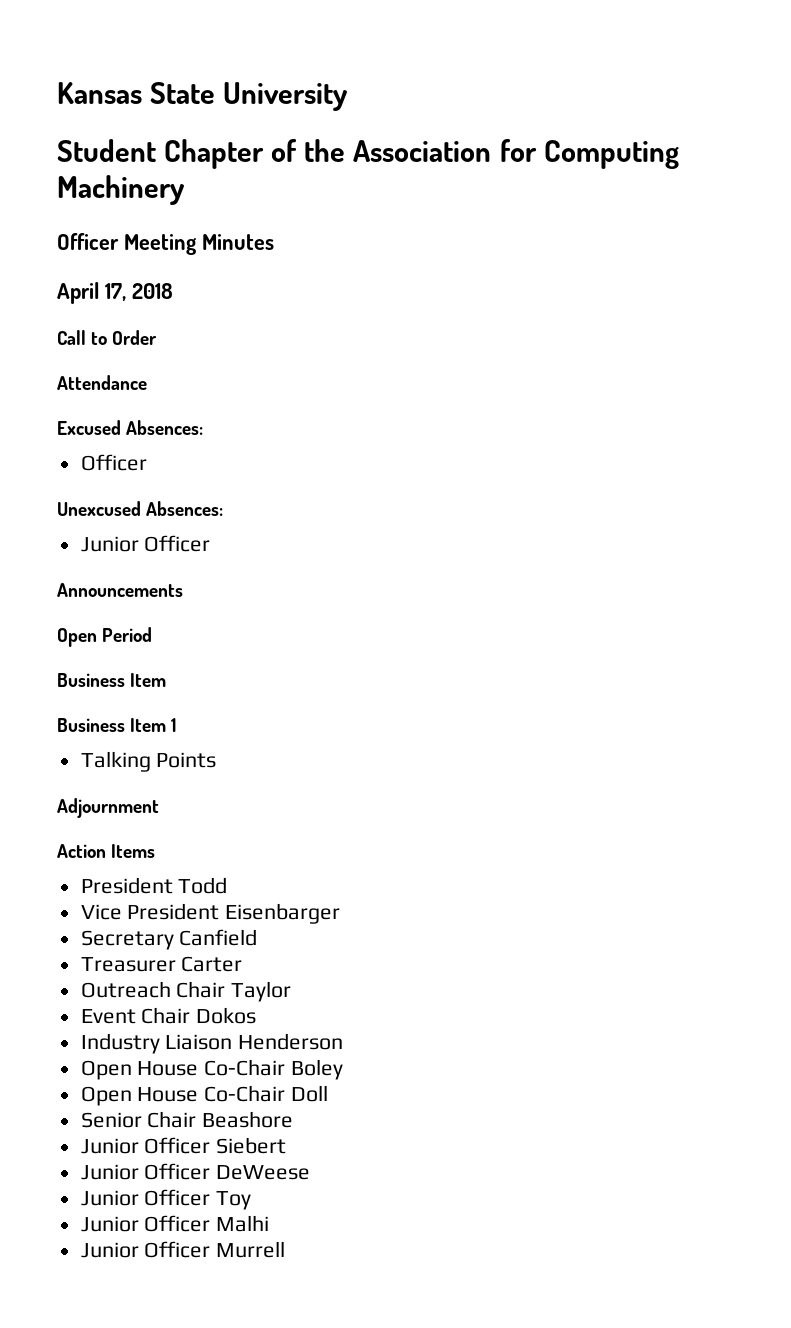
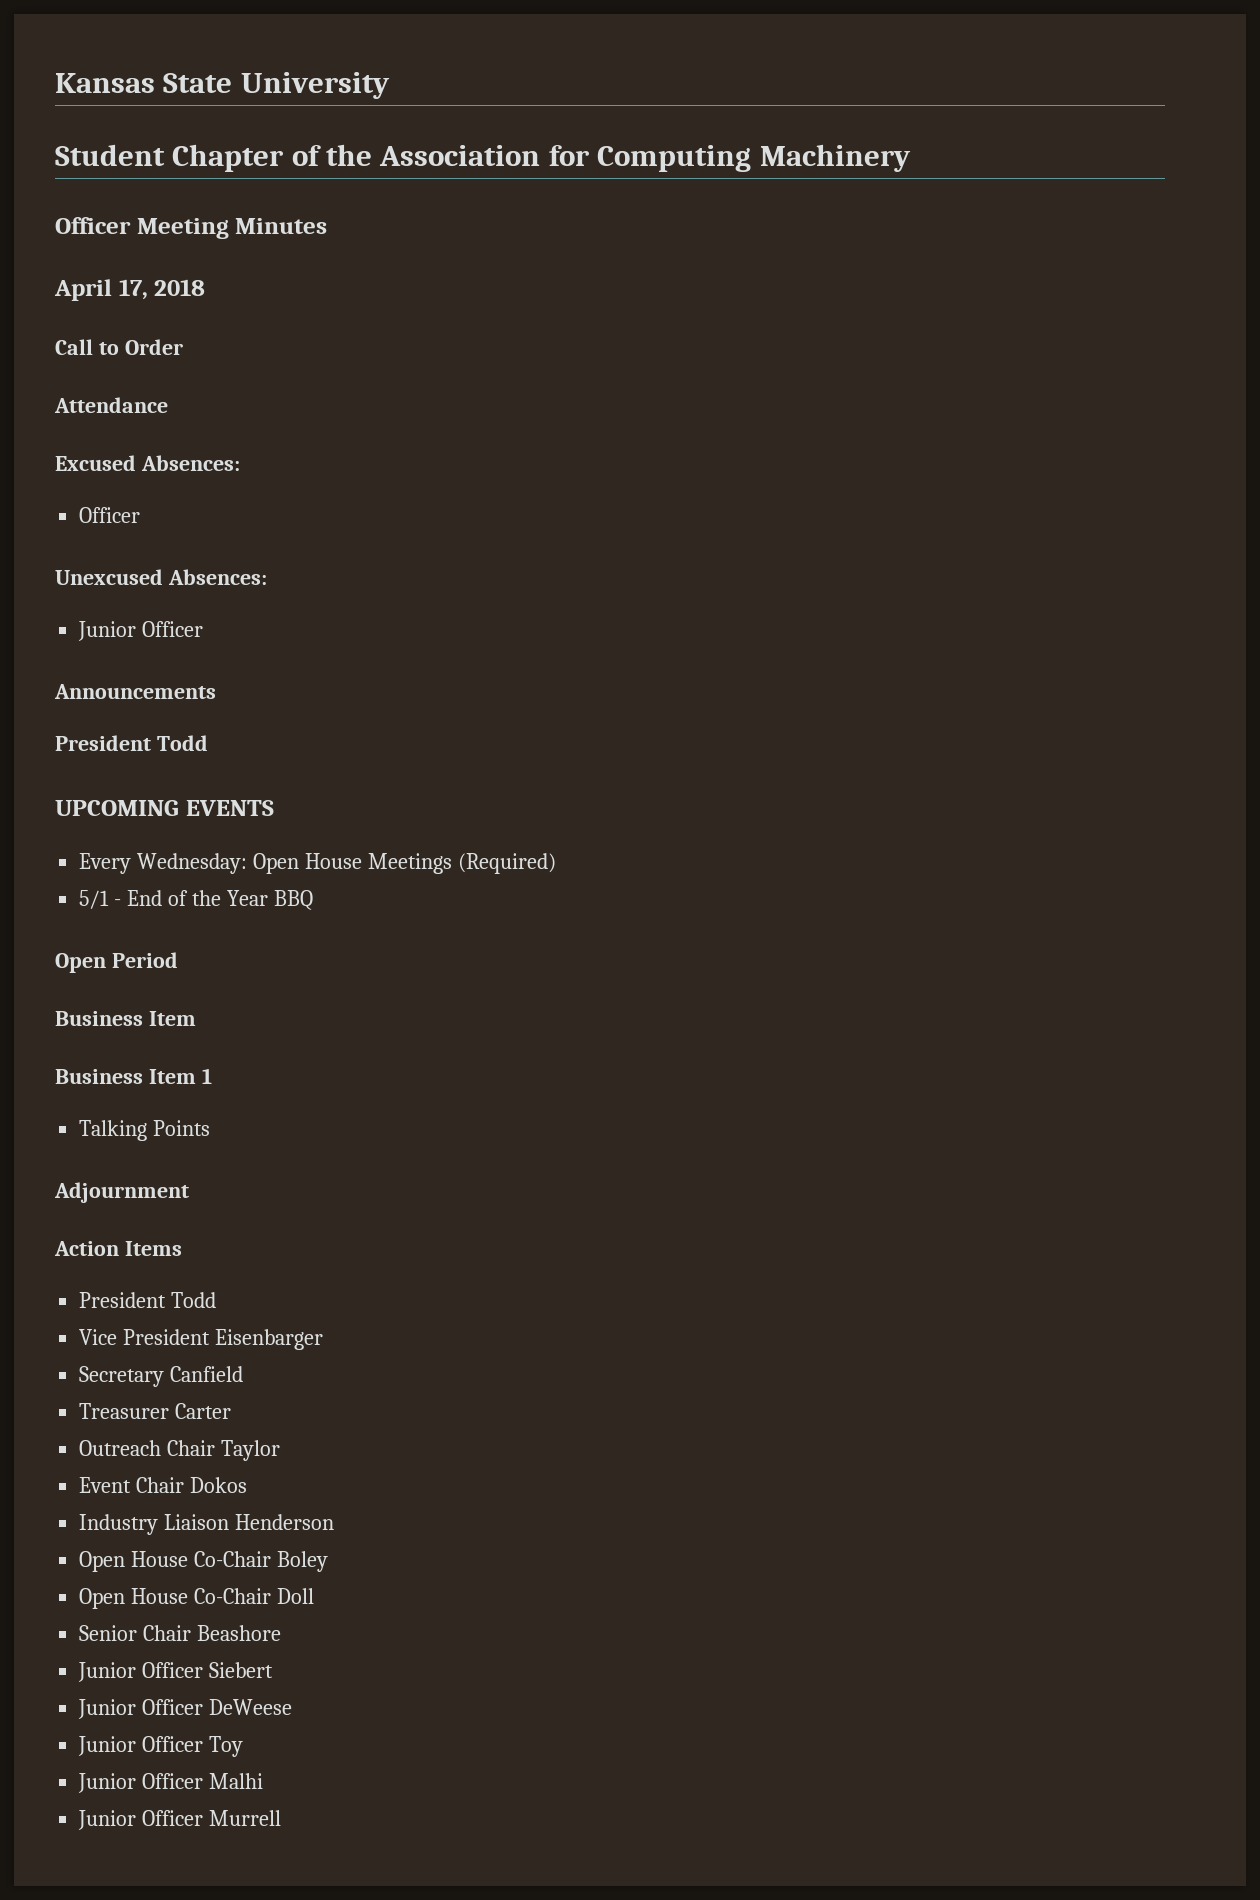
  Announcements
+ President Todd
+ UPCOMING EVENTS
+ Every Wednesday: Open House Meetings (Required)
+ 5/1 - End of the Year BBQ

